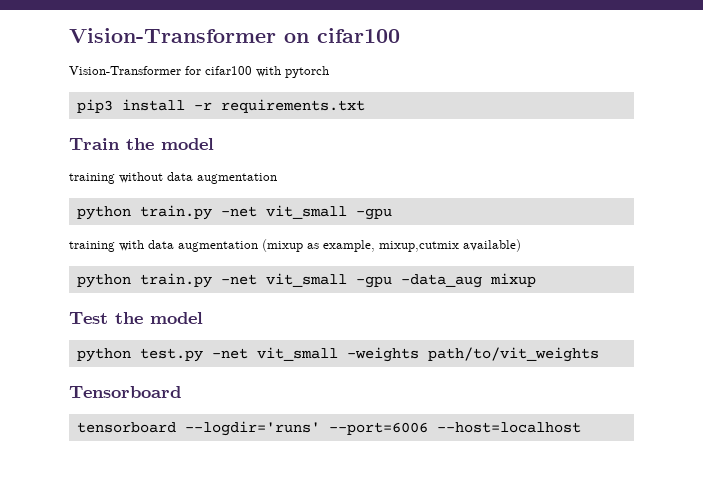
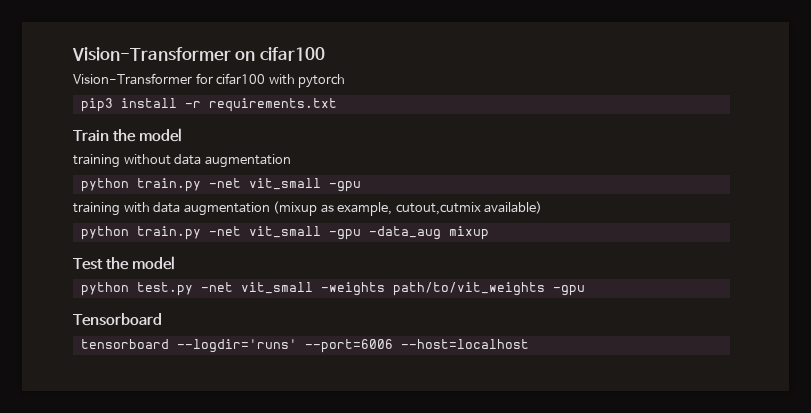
- training with data augmentation (mixup as example, mixup,cutmix available)
+ training with data augmentation (mixup as example, cutout,cutmix available)
- python test.py -net vit_small -weights path/to/vit_weights
+ python test.py -net vit_small -weights path/to/vit_weights -gpu

